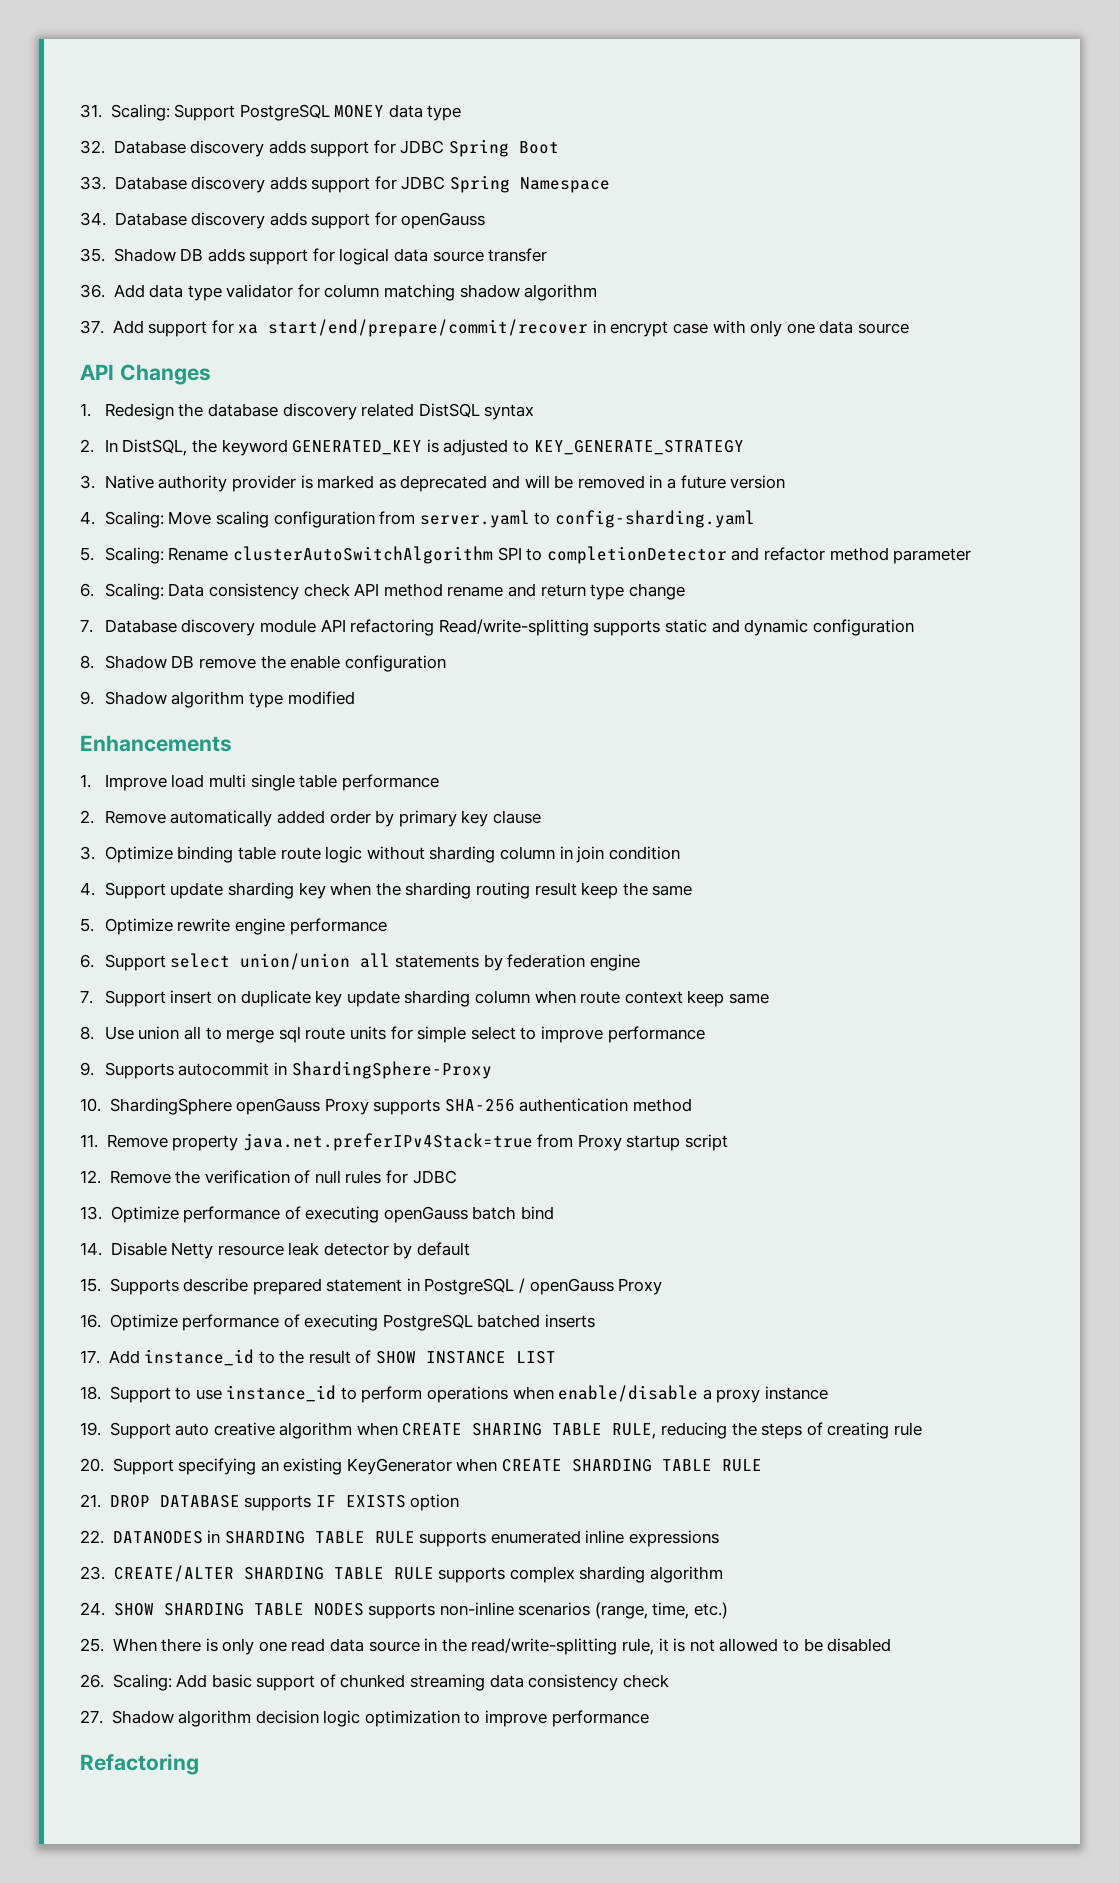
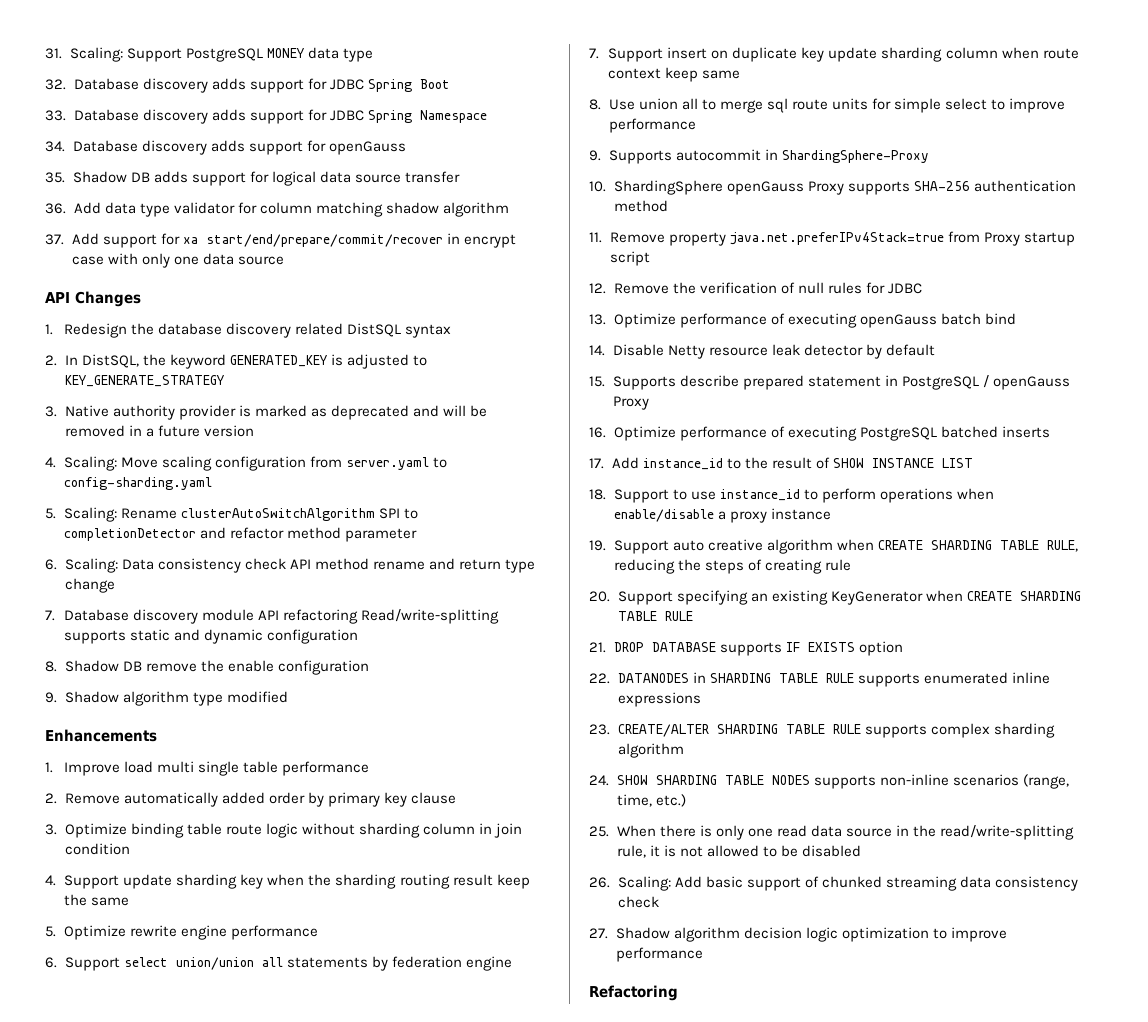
- 19. Support auto creative algorithm when CREATE SHARING TABLE RULE, reducing the steps of creating rule
+ 19. Support auto creative algorithm when CREATE SHARDING TABLE RULE, reducing the steps of creating rule

